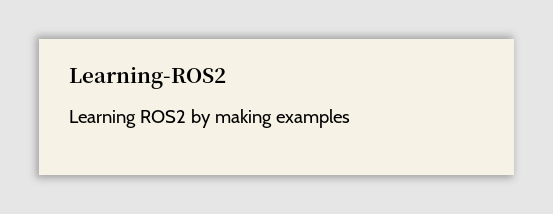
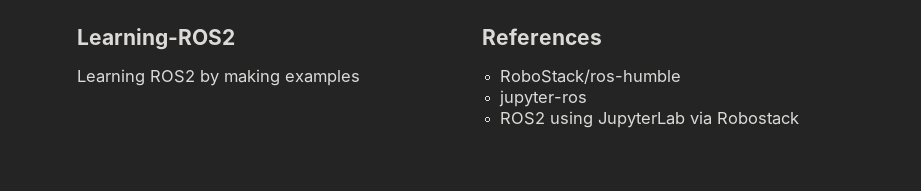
+ References
+ RoboStack/ros-humble
+ jupyter-ros
+ ROS2 using JupyterLab via Robostack

